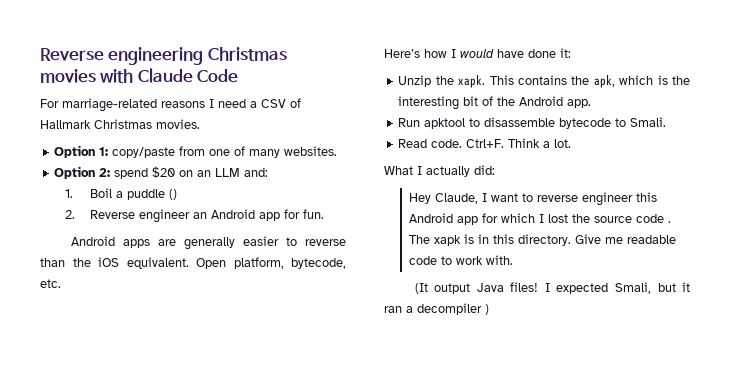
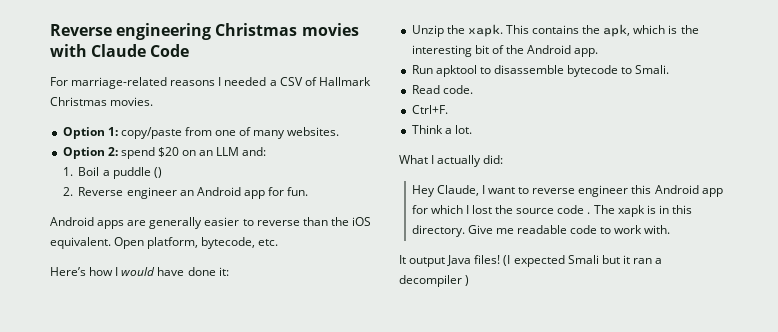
- For marriage-related reasons I need a CSV of Hallmark Christmas movies.
+ For marriage-related reasons I needed a CSV of Hallmark Christmas movies.
- Read code. Ctrl+F. Think a lot.
+ Read code.
+ Ctrl+F.
+ Think a lot.
- (It output Java files!
+ It output Java files!
- I expected Smali, but it ran a decompiler )
+ (I expected Smali but it ran a decompiler )

